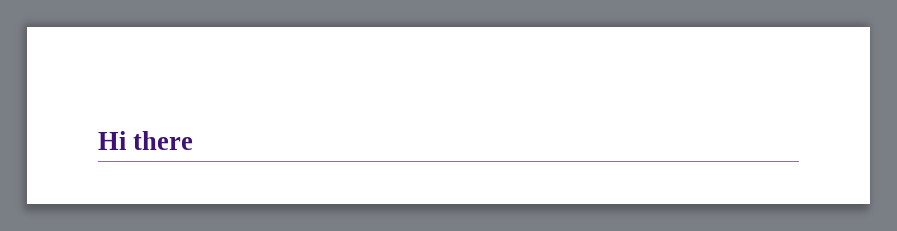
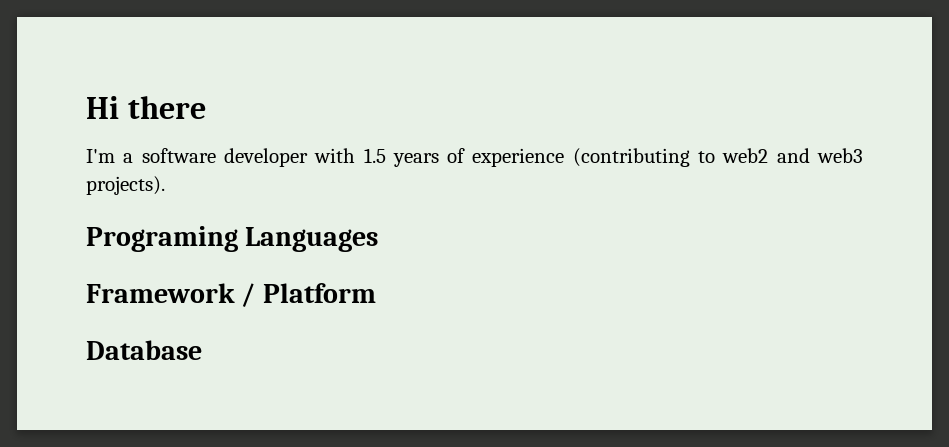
+ I'm a software developer with 1.5 years of experience (contributing to web2 and web3 projects).
+ Programing Languages
+ Framework / Platform
+ Database

